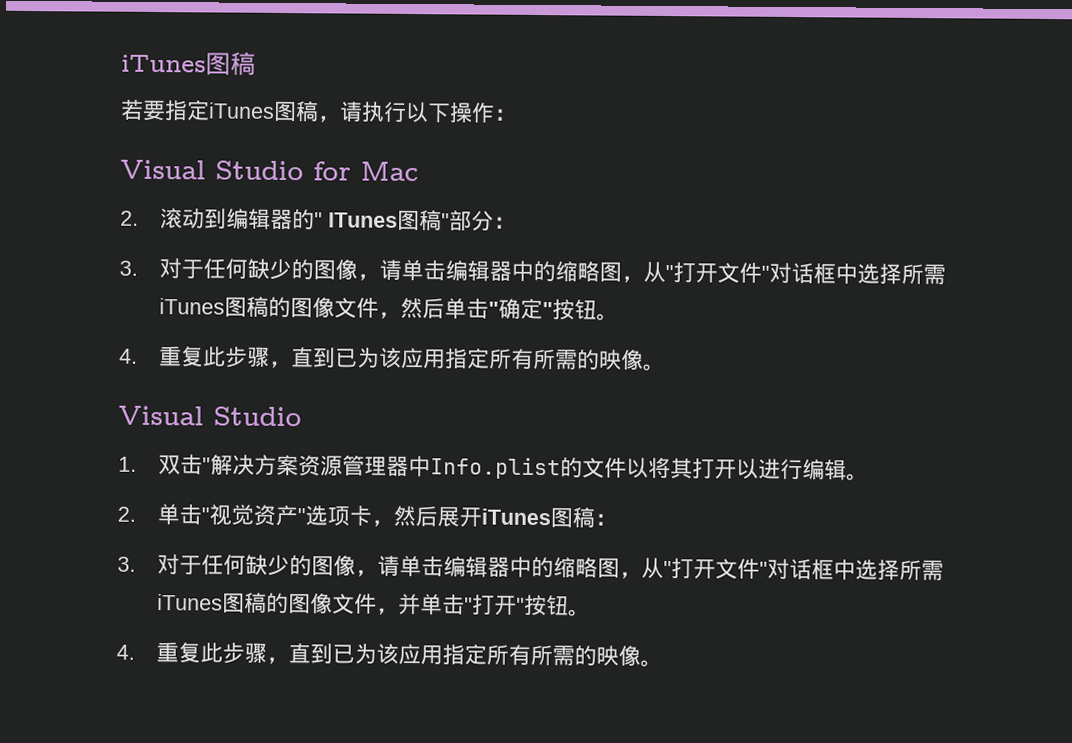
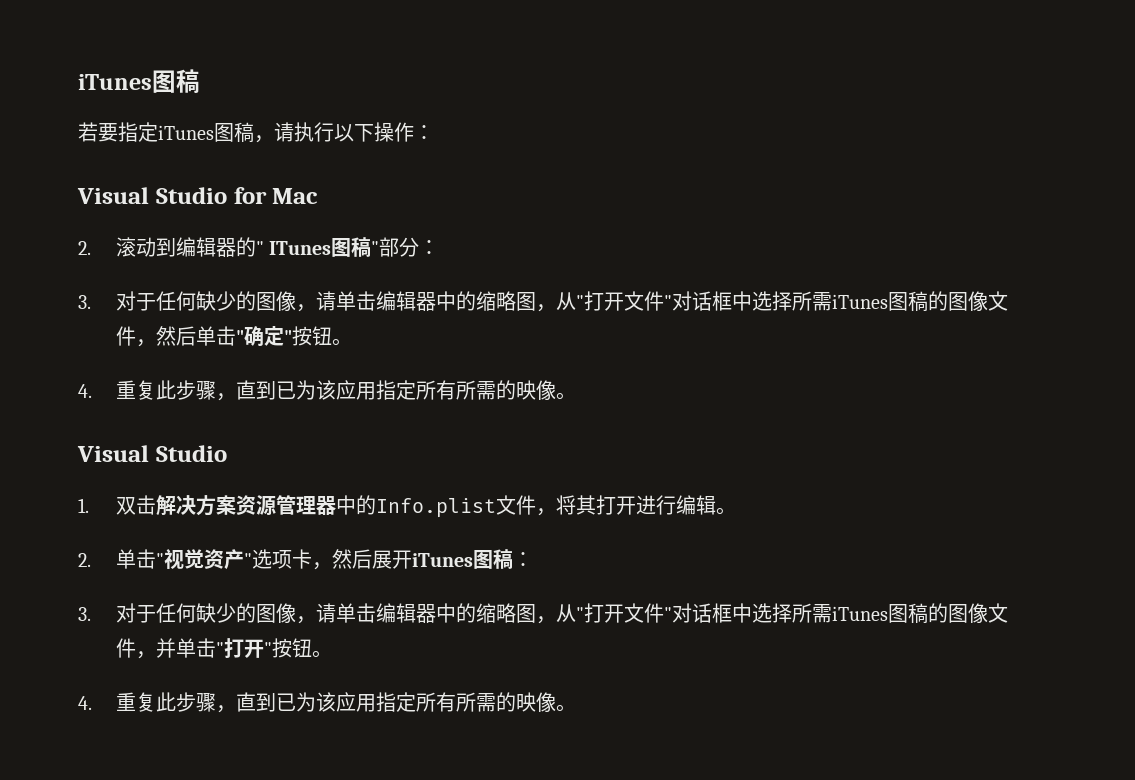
- 1.双击"解决方案资源管理器中Info.plist的文件以将其打开以进行编辑。
+ 1.双击解决方案资源管理器中的Info.plist文件，将其打开进行编辑。

